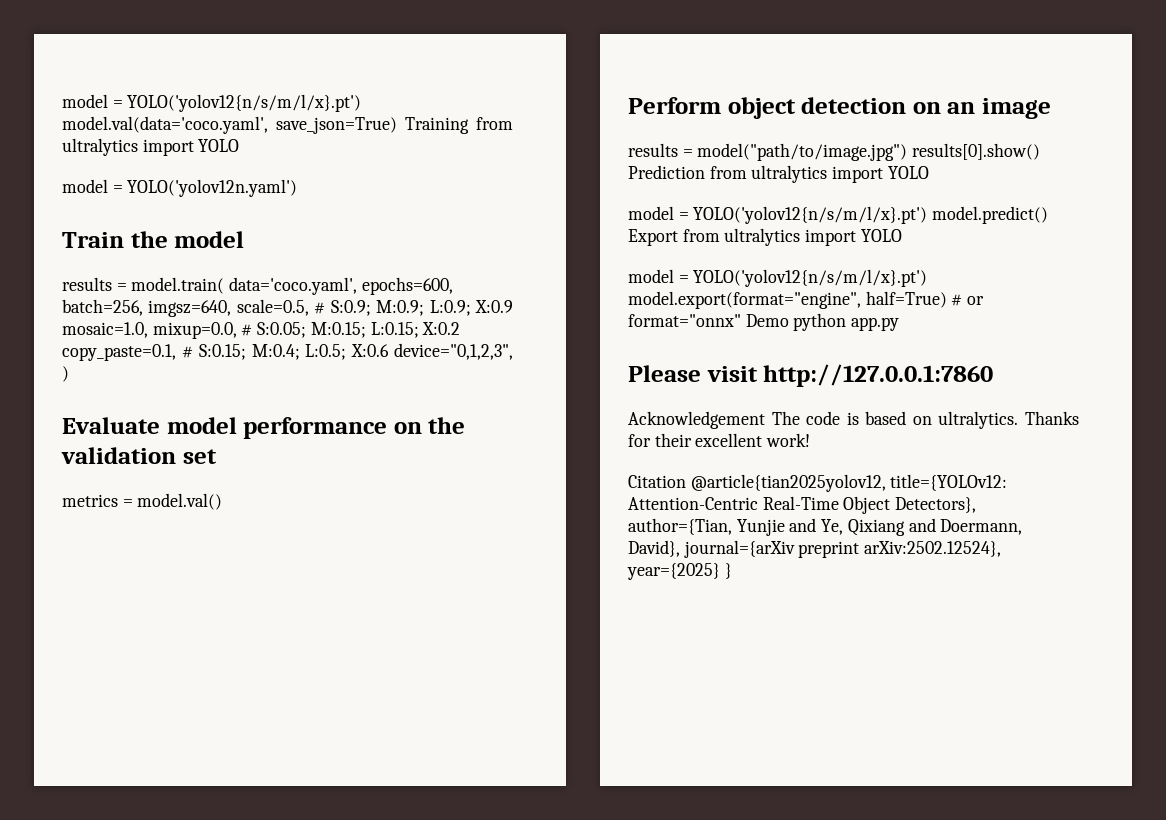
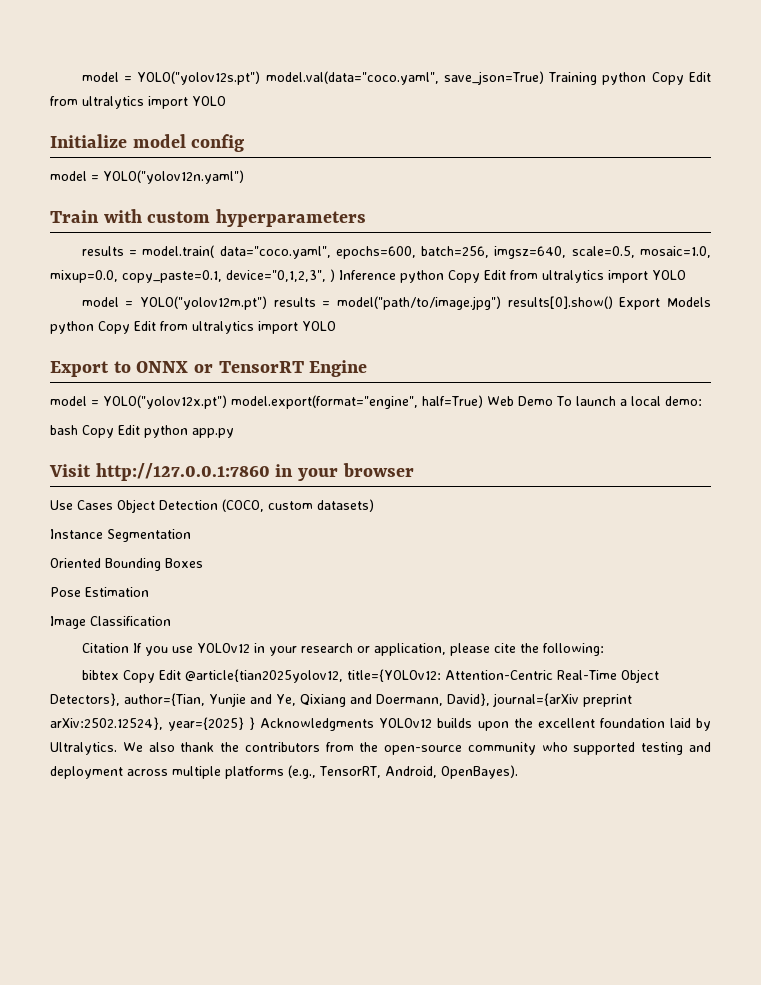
- model = YOLO('yolov12{n/s/m/l/x}.pt') model.val(data='coco.yaml', save_json=True) Training from ultralytics import YOLO
- model = YOLO('yolov12n.yaml')
- Train the model
- results = model.train( data='coco.yaml', epochs=600, batch=256, imgsz=640, scale=0.5, # S:0.9; M:0.9; L:0.9; X:0.9 mosaic=1.0, mixup=0.0, # S:0.05; M:0.15; L:0.15; X:0.2 copy_paste=0.1, # S:0.15; M:0.4; L:0.5; X:0.6 device="0,1,2,3", )
- Evaluate model performance on the validation set
- metrics = model.val()
- Perform object detection on an image
- results = model("path/to/image.jpg") results[0].show() Prediction from ultralytics import YOLO
- model = YOLO('yolov12{n/s/m/l/x}.pt') model.predict() Export from ultralytics import YOLO
- model = YOLO('yolov12{n/s/m/l/x}.pt') model.export(format="engine", half=True) # or format="onnx" Demo python app.py
+ model = YOLO("yolov12s.pt") model.val(data="coco.yaml", save_json=True) Training python Copy Edit from ultralytics import YOLO
+ Initialize model config
+ model = YOLO("yolov12n.yaml")
+ Train with custom hyperparameters
+ results = model.train( data="coco.yaml", epochs=600, batch=256, imgsz=640, scale=0.5, mosaic=1.0, mixup=0.0, copy_paste=0.1, device="0,1,2,3", ) Inference python Copy Edit from ultralytics import YOLO
+ model = YOLO("yolov12m.pt") results = model("path/to/image.jpg") results[0].show() Export Models python Copy Edit from ultralytics import YOLO
+ Export to ONNX or TensorRT Engine
+ model = YOLO("yolov12x.pt") model.export(format="engine", half=True) Web Demo To launch a local demo:
+ bash Copy Edit python app.py
- Please visit http://127.0.0.1:7860
- Acknowledgement The code is based on ultralytics. Thanks for their excellent work!
- Citation @article{tian2025yolov12, title={YOLOv12: Attention-Centric Real-Time Object Detectors}, author={Tian, Yunjie and Ye, Qixiang and Doermann, David}, journal={arXiv preprint arXiv:2502.12524}, year={2025} }
+ Visit http://127.0.0.1:7860 in your browser
+ Use Cases Object Detection (COCO, custom datasets)
+ Instance Segmentation
+ Oriented Bounding Boxes
+ Pose Estimation
+ Image Classification
+ Citation If you use YOLOv12 in your research or application, please cite the following:
+ bibtex Copy Edit @article{tian2025yolov12, title={YOLOv12: Attention-Centric Real-Time Object Detectors}, author={Tian, Yunjie and Ye, Qixiang and Doermann, David}, journal={arXiv preprint arXiv:2502.12524}, year={2025} } Acknowledgments YOLOv12 builds upon the excellent foundation laid by Ultralytics. We also thank the contributors from the open-source community who supported testing and deployment across multiple platforms (e.g., TensorRT, Android, OpenBayes).

